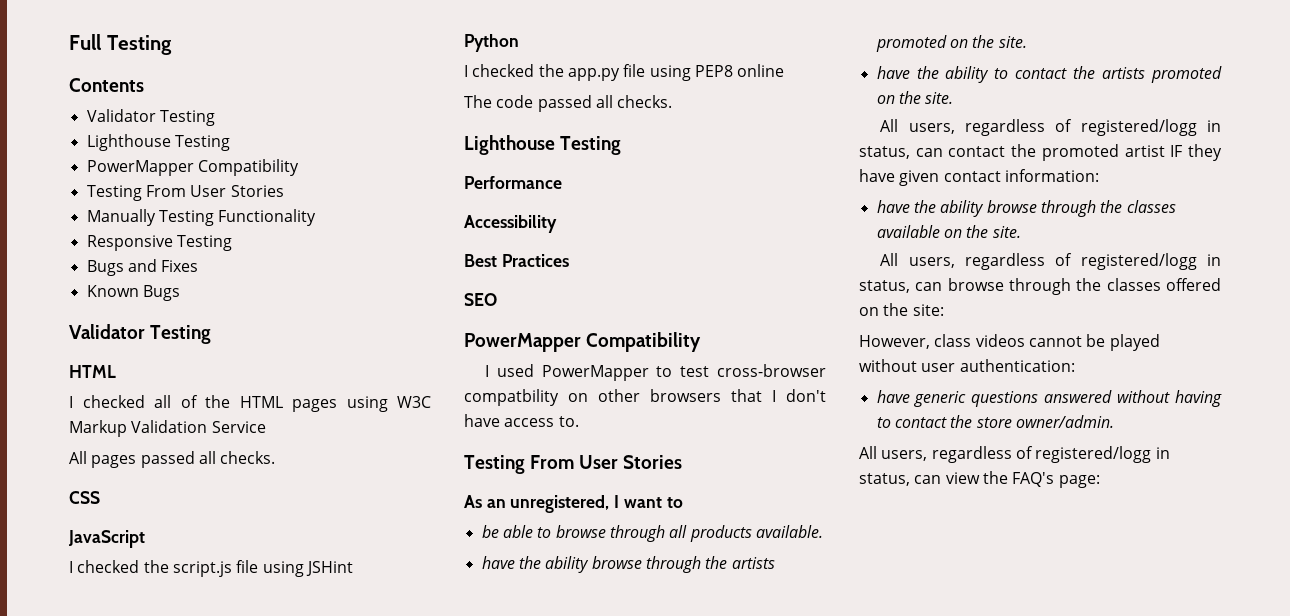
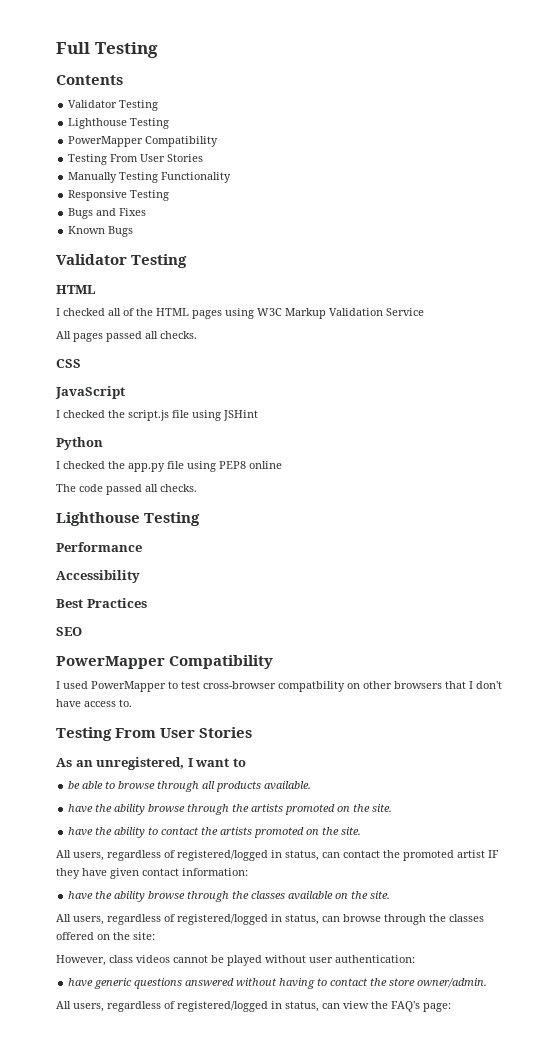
- All users, regardless of registered/logg in status, can contact the promoted artist IF they have given contact information:
+ All users, regardless of registered/logged in status, can contact the promoted artist IF they have given contact information:
- All users, regardless of registered/logg in status, can browse through the classes offered on the site:
+ All users, regardless of registered/logged in status, can browse through the classes offered on the site:
- All users, regardless of registered/logg in status, can view the FAQ's page:
+ All users, regardless of registered/logged in status, can view the FAQ's page:

